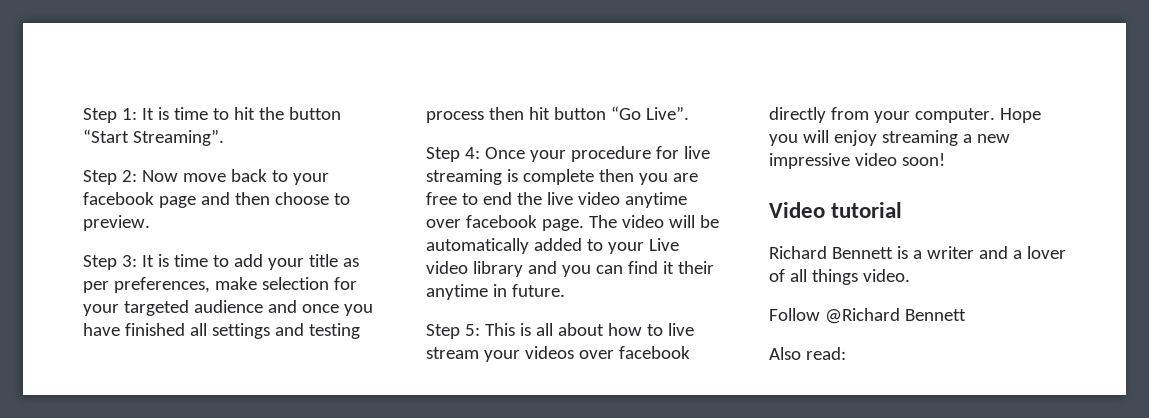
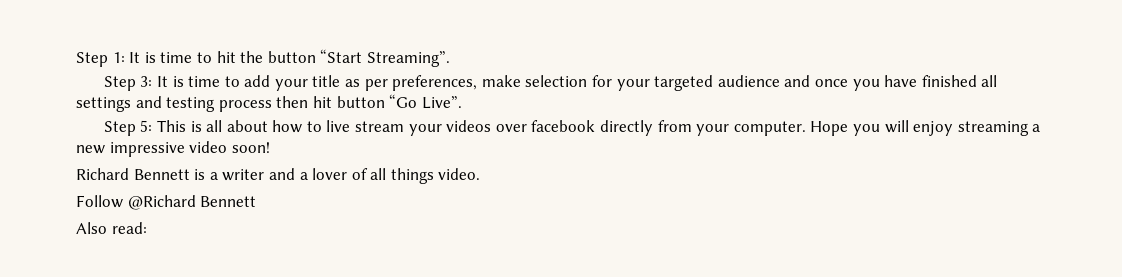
- Step 2: Now move back to your facebook page and then choose to preview.
- Step 4: Once your procedure for live streaming is complete then you are free to end the live video anytime over facebook page. The video will be automatically added to your Live video library and you can find it their anytime in future.
- Video tutorial

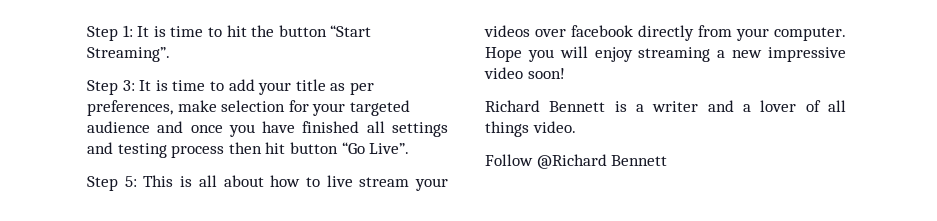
- Also read:

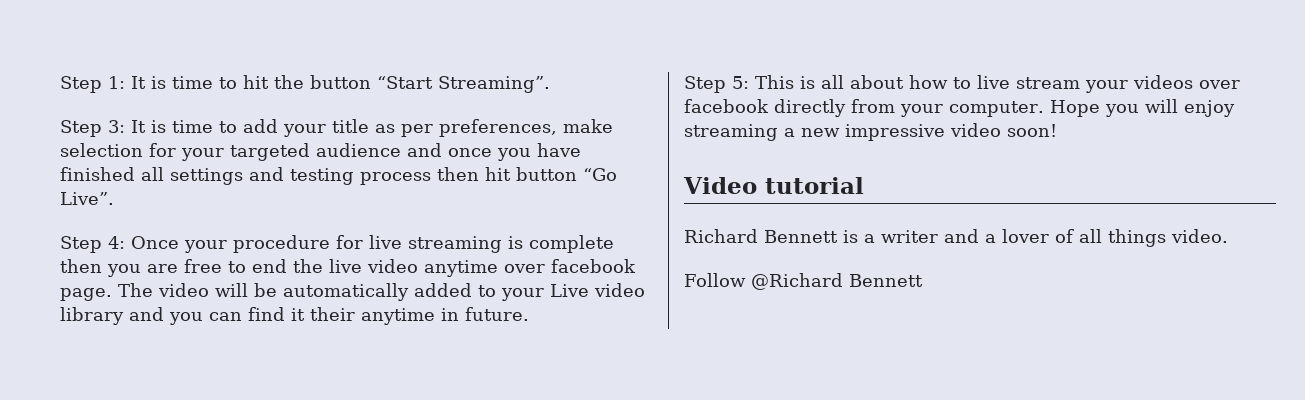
+ Step 4: Once your procedure for live streaming is complete then you are free to end the live video anytime over facebook page. The video will be automatically added to your Live video library and you can find it their anytime in future.
+ Video tutorial

